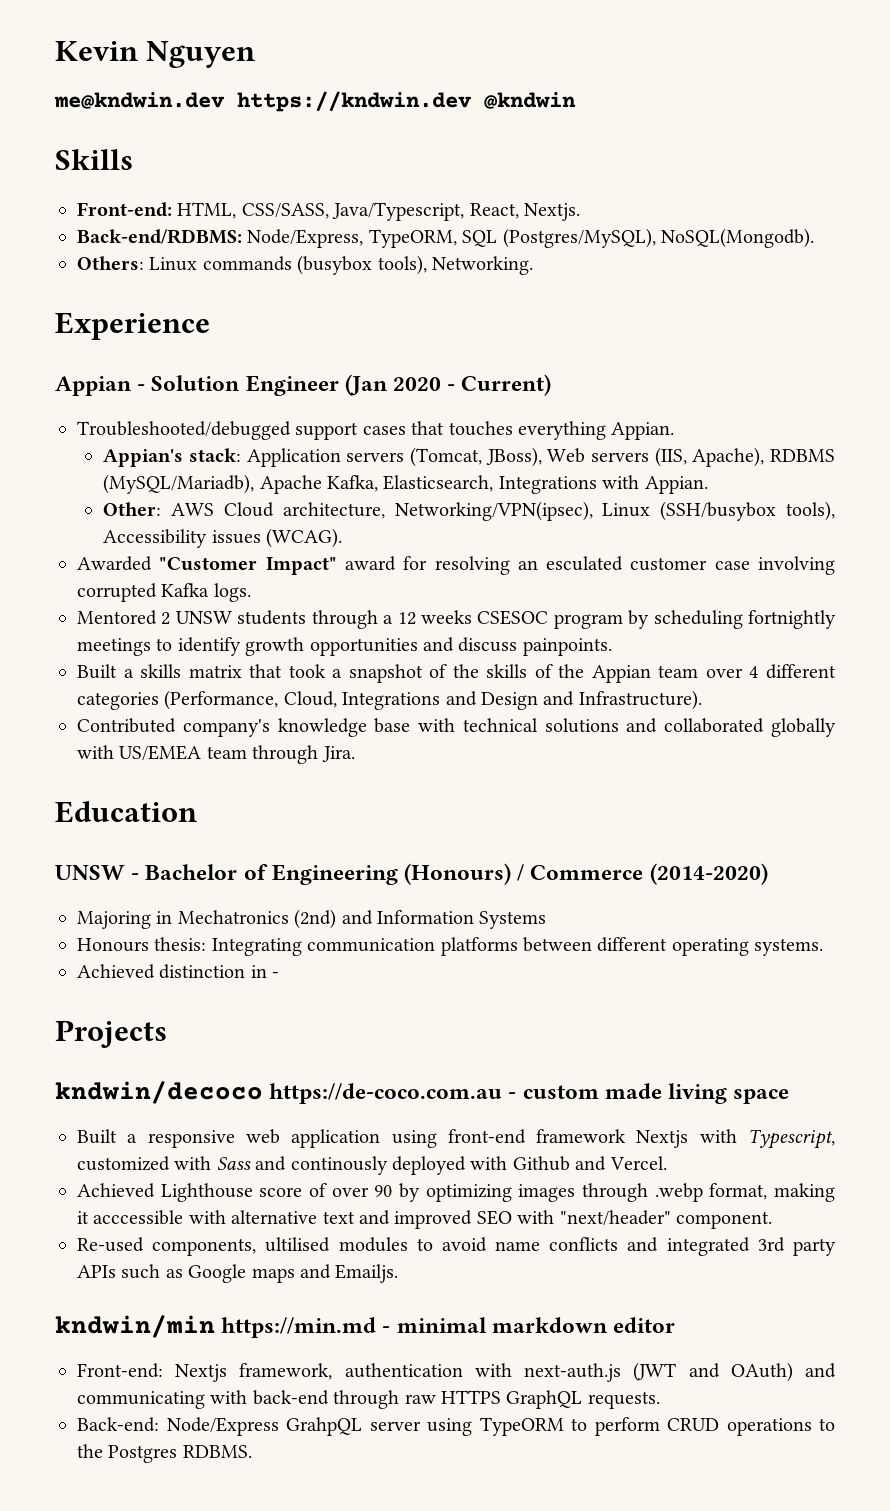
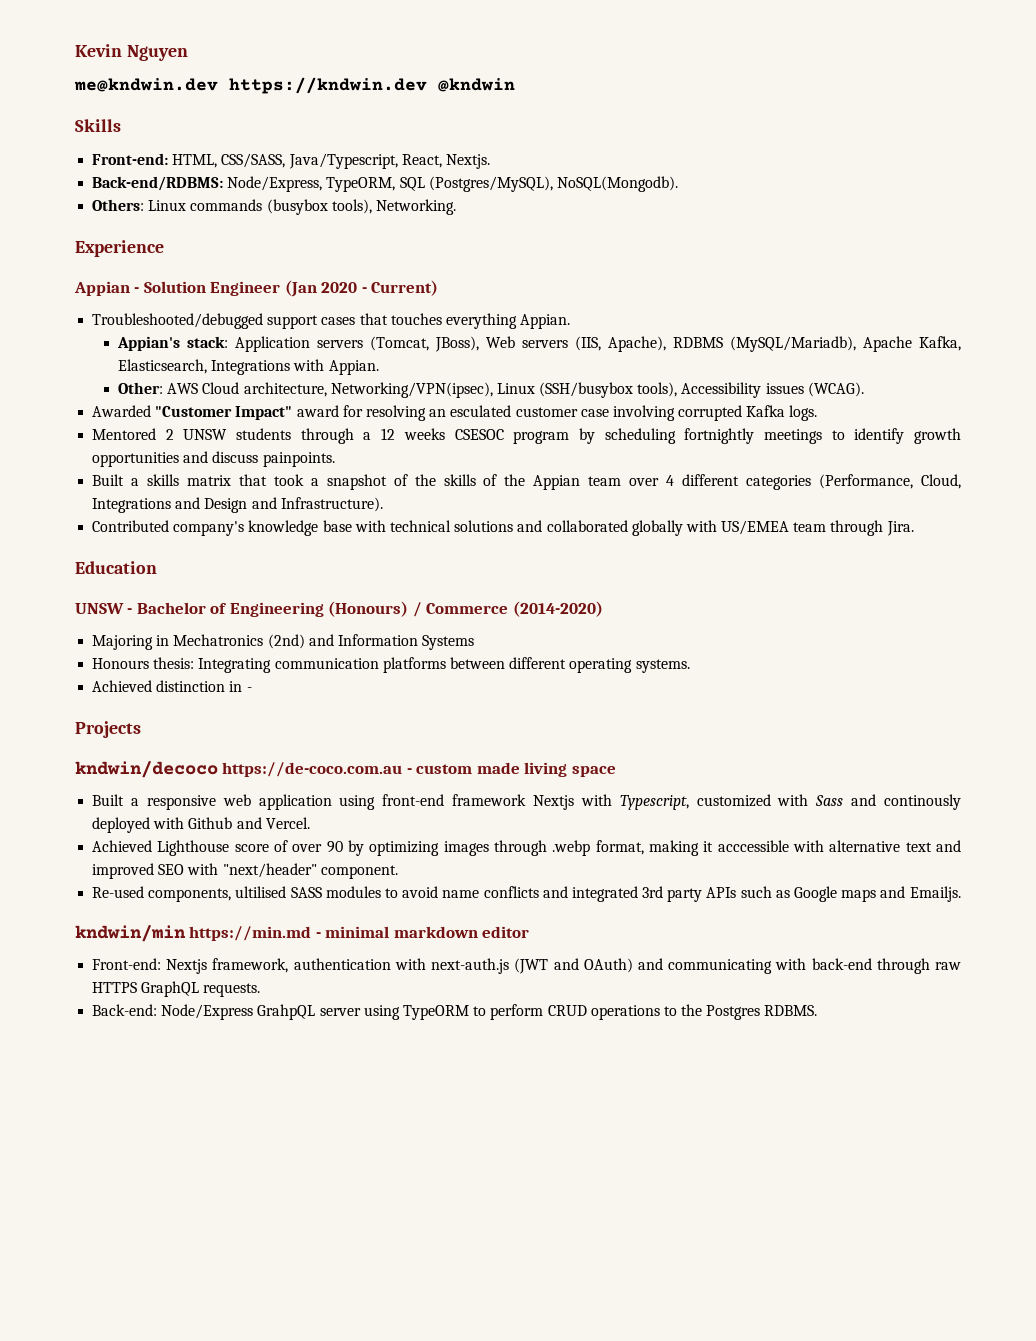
- Re-used components, ultilised modules to avoid name conflicts and integrated 3rd party APIs such as Google maps and Emailjs.
+ Re-used components, ultilised SASS modules to avoid name conflicts and integrated 3rd party APIs such as Google maps and Emailjs.

